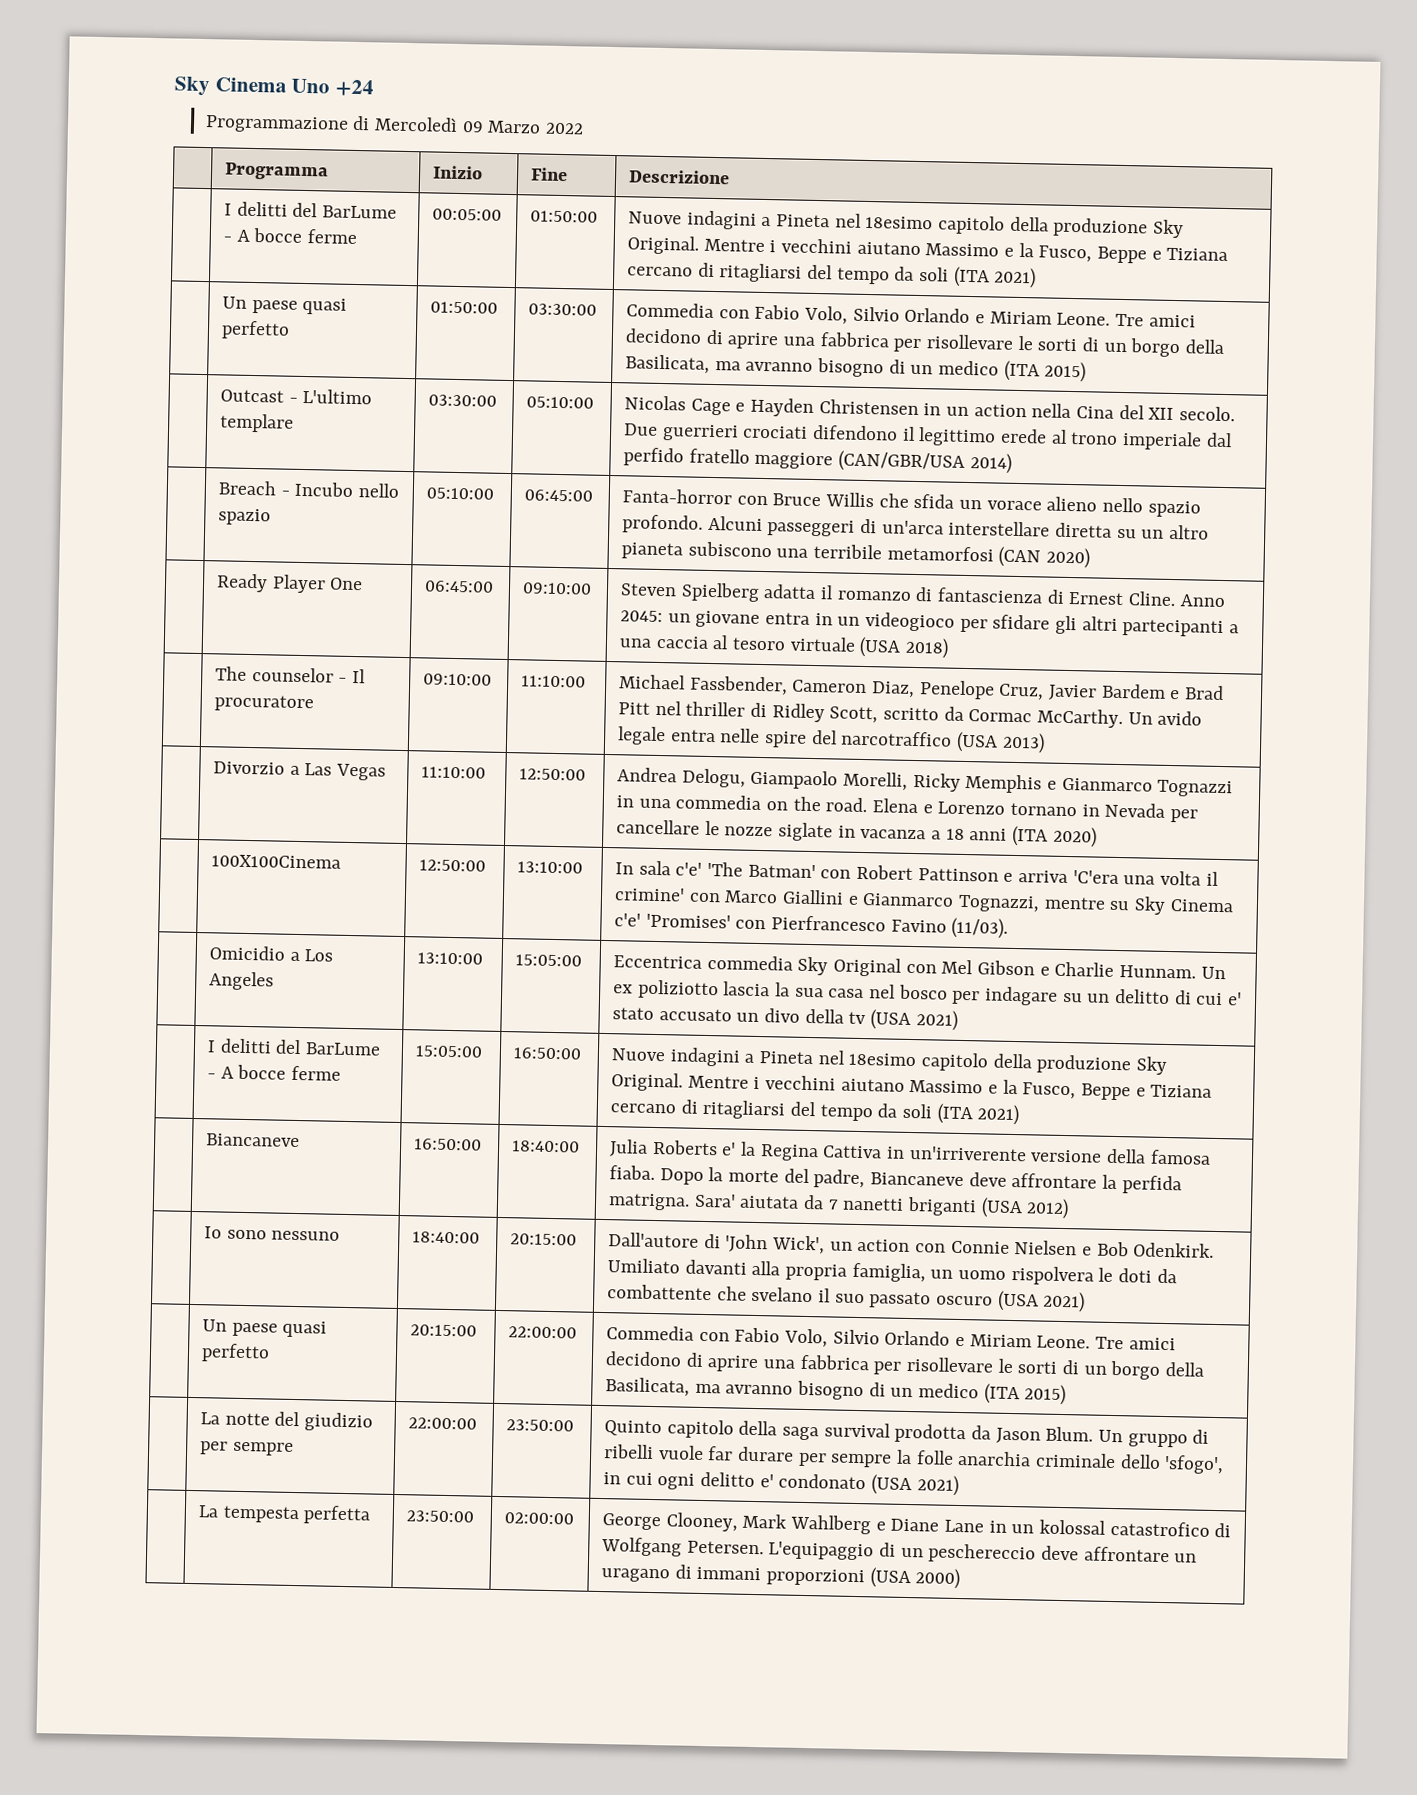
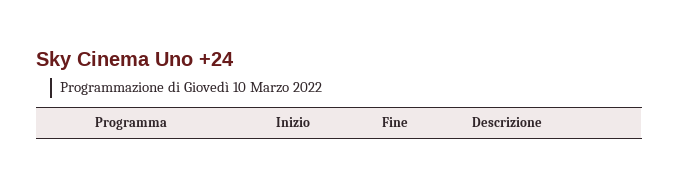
- Programmazione di Mercoledì 09 Marzo 2022
+ Programmazione di Giovedì 10 Marzo 2022
- I delitti del BarLume - A bocce ferme | 00:05:00 | 01:50:00 | Nuove indagini a Pineta nel 18esimo capitolo della produzione Sky Original. Mentre i vecchini aiutano Massimo e la Fusco, Beppe e Tiziana cercano di ritagliarsi del tempo da soli (ITA 2021)
- | Un paese quasi perfetto | 01:50:00 | 03:30:00 | Commedia con Fabio Volo, Silvio Orlando e Miriam Leone. Tre amici decidono di aprire una fabbrica per risollevare le sorti di un borgo della Basilicata, ma avranno bisogno di un medico (ITA 2015)
- | Outcast - L'ultimo templare | 03:30:00 | 05:10:00 | Nicolas Cage e Hayden Christensen in un action nella Cina del XII secolo. Due guerrieri crociati difendono il legittimo erede al trono imperiale dal perfido fratello maggiore (CAN/GBR/USA 2014)
- | Breach - Incubo nello spazio | 05:10:00 | 06:45:00 | Fanta-horror con Bruce Willis che sfida un vorace alieno nello spazio profondo. Alcuni passeggeri di un'arca interstellare diretta su un altro pianeta subiscono una terribile metamorfosi (CAN 2020)
- | Ready Player One | 06:45:00 | 09:10:00 | Steven Spielberg adatta il romanzo di fantascienza di Ernest Cline. Anno 2045: un giovane entra in un videogioco per sfidare gli altri partecipanti a una caccia al tesoro virtuale (USA 2018)
- | The counselor - Il procuratore | 09:10:00 | 11:10:00 | Michael Fassbender, Cameron Diaz, Penelope Cruz, Javier Bardem e Brad Pitt nel thriller di Ridley Scott, scritto da Cormac McCarthy. Un avido legale entra nelle spire del narcotraffico (USA 2013)
- | Divorzio a Las Vegas | 11:10:00 | 12:50:00 | Andrea Delogu, Giampaolo Morelli, Ricky Memphis e Gianmarco Tognazzi in una commedia on the road. Elena e Lorenzo tornano in Nevada per cancellare le nozze siglate in vacanza a 18 anni (ITA 2020)
- | 100X100Cinema | 12:50:00 | 13:10:00 | In sala c'e' 'The Batman' con Robert Pattinson e arriva 'C'era una volta il crimine' con Marco Giallini e Gianmarco Tognazzi, mentre su Sky Cinema c'e' 'Promises' con Pierfrancesco Favino (11/03).
- | Omicidio a Los Angeles | 13:10:00 | 15:05:00 | Eccentrica commedia Sky Original con Mel Gibson e Charlie Hunnam. Un ex poliziotto lascia la sua casa nel bosco per indagare su un delitto di cui e' stato accusato un divo della tv (USA 2021)
- | I delitti del BarLume - A bocce ferme | 15:05:00 | 16:50:00 | Nuove indagini a Pineta nel 18esimo capitolo della produzione Sky Original. Mentre i vecchini aiutano Massimo e la Fusco, Beppe e Tiziana cercano di ritagliarsi del tempo da soli (ITA 2021)
- | Biancaneve | 16:50:00 | 18:40:00 | Julia Roberts e' la Regina Cattiva in un'irriverente versione della famosa fiaba. Dopo la morte del padre, Biancaneve deve affrontare la perfida matrigna. Sara' aiutata da 7 nanetti briganti (USA 2012)
- | Io sono nessuno | 18:40:00 | 20:15:00 | Dall'autore di 'John Wick', un action con Connie Nielsen e Bob Odenkirk. Umiliato davanti alla propria famiglia, un uomo rispolvera le doti da combattente che svelano il suo passato oscuro (USA 2021)
- | Un paese quasi perfetto | 20:15:00 | 22:00:00 | Commedia con Fabio Volo, Silvio Orlando e Miriam Leone. Tre amici decidono di aprire una fabbrica per risollevare le sorti di un borgo della Basilicata, ma avranno bisogno di un medico (ITA 2015)
- | La notte del giudizio per sempre | 22:00:00 | 23:50:00 | Quinto capitolo della saga survival prodotta da Jason Blum. Un gruppo di ribelli vuole far durare per sempre la folle anarchia criminale dello 'sfogo', in cui ogni delitto e' condonato (USA 2021)
- | La tempesta perfetta | 23:50:00 | 02:00:00 | George Clooney, Mark Wahlberg e Diane Lane in un kolossal catastrofico di Wolfgang Petersen. L'equipaggio di un peschereccio deve affrontare un uragano di immani proporzioni (USA 2000)

